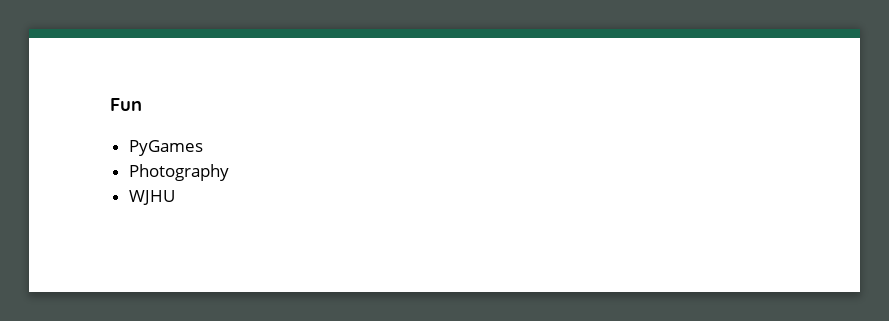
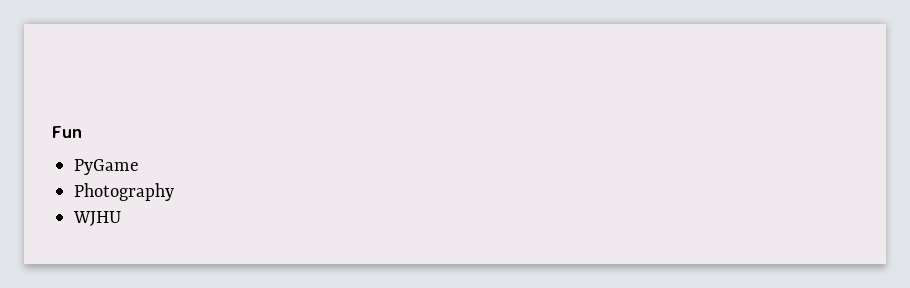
- PyGames
+ PyGame

